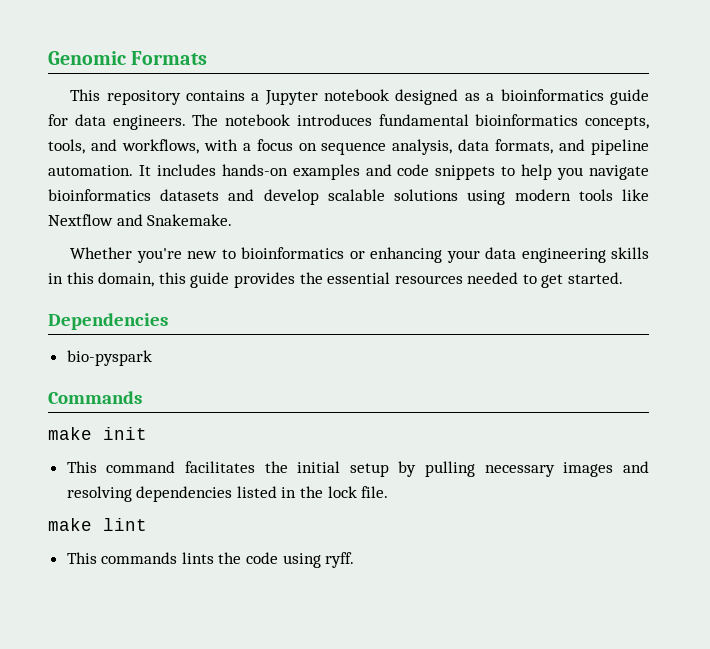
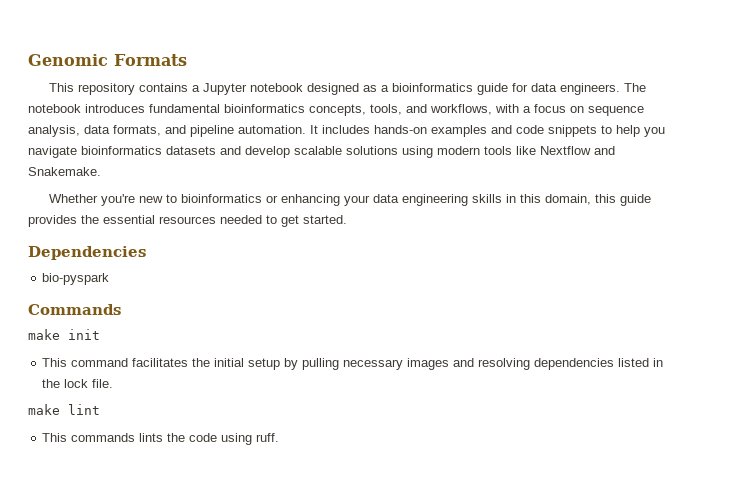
- This commands lints the code using ryff.
+ This commands lints the code using ruff.

